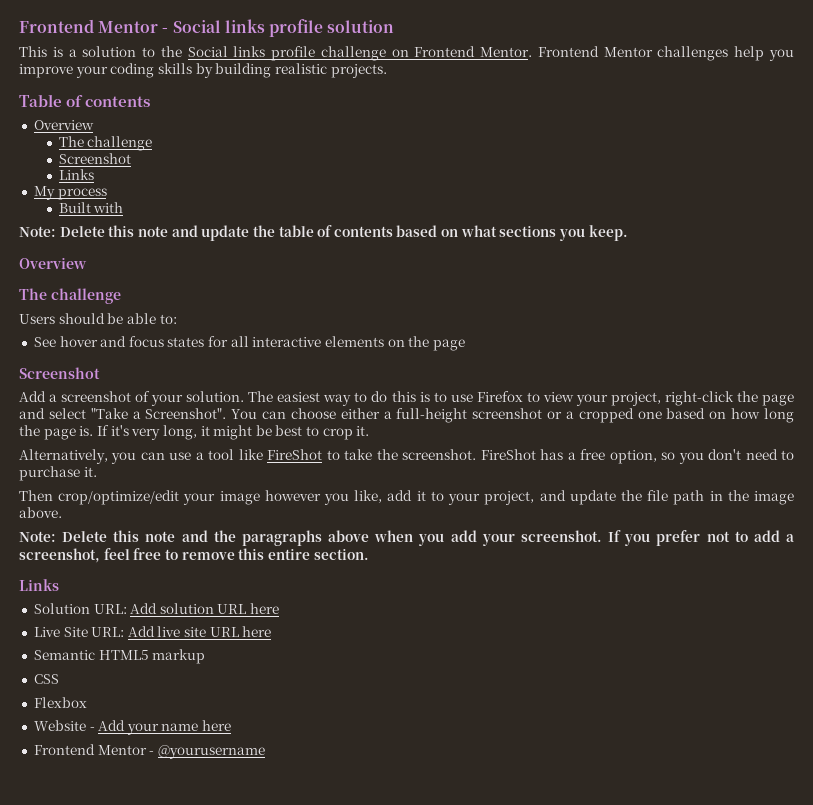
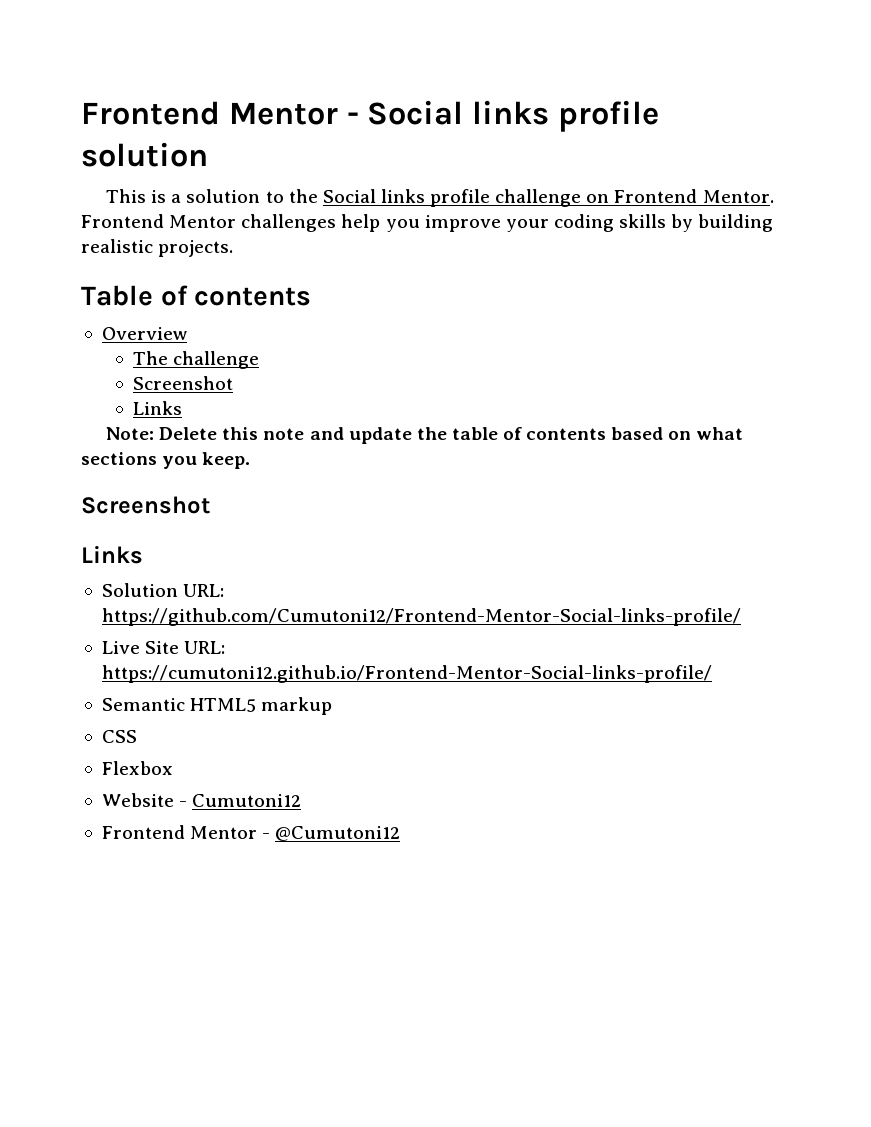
- My process
- Built with
  Note: Delete this note and update the table of contents based on what sections you keep.
- Overview
- The challenge
- Users should be able to:
- See hover and focus states for all interactive elements on the page
  Screenshot
- Add a screenshot of your solution. The easiest way to do this is to use Firefox to view your project, right-click the page and select "Take a Screenshot". You can choose either a full-height screenshot or a cropped one based on how long the page is. If it's very long, it might be best to crop it.
- Alternatively, you can use a tool like FireShot to take the screenshot. FireShot has a free option, so you don't need to purchase it.
- Then crop/optimize/edit your image however you like, add it to your project, and update the file path in the image above.
- Note: Delete this note and the paragraphs above when you add your screenshot. If you prefer not to add a screenshot, feel free to remove this entire section.
- Solution URL: Add solution URL here
+ Solution URL: https://github.com/Cumutoni12/Frontend-Mentor-Social-links-profile/
- Live Site URL: Add live site URL here
+ Live Site URL: https://cumutoni12.github.io/Frontend-Mentor-Social-links-profile/
- Website - Add your name here
- Frontend Mentor - @yourusername
+ Website - Cumutoni12
+ Frontend Mentor - @Cumutoni12

